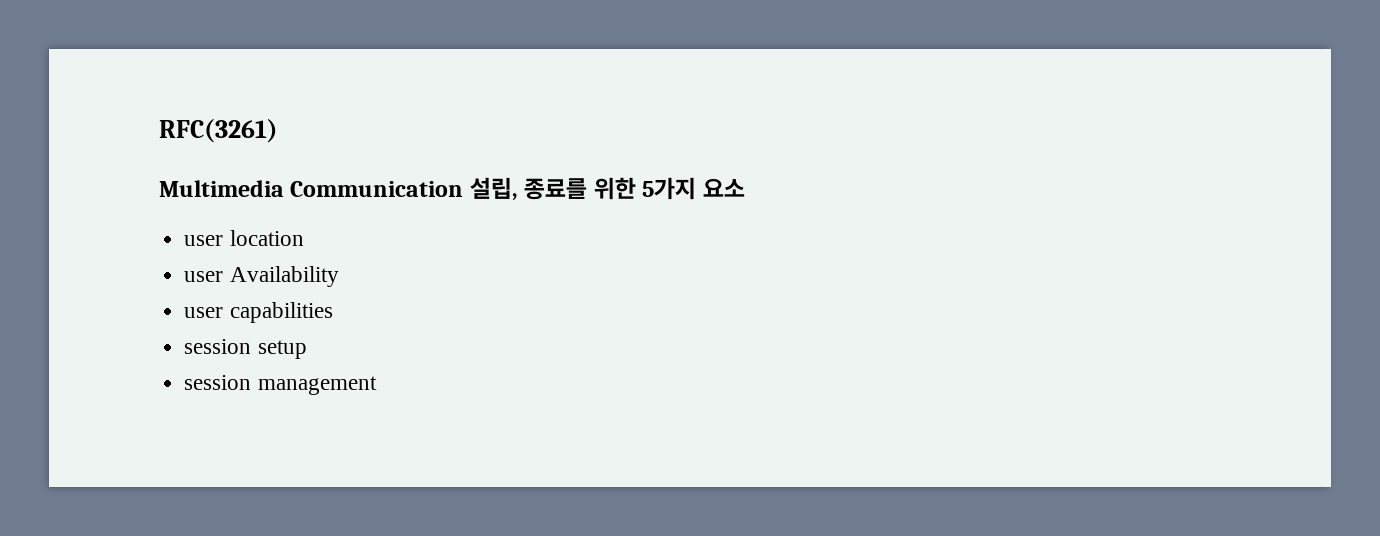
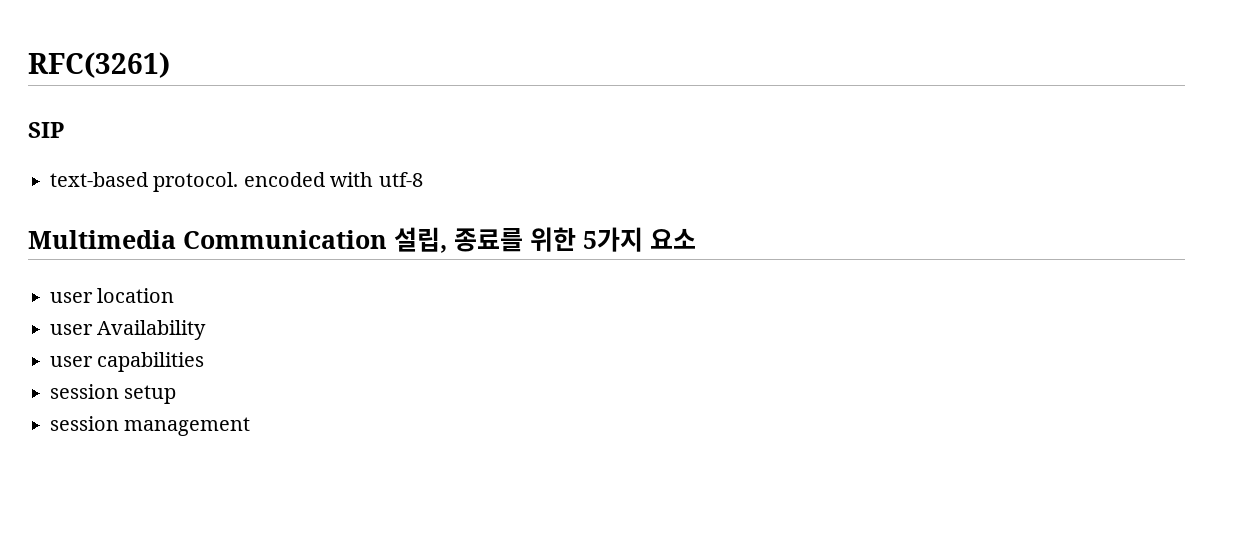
+ SIP
+ text-based protocol. encoded with utf-8

